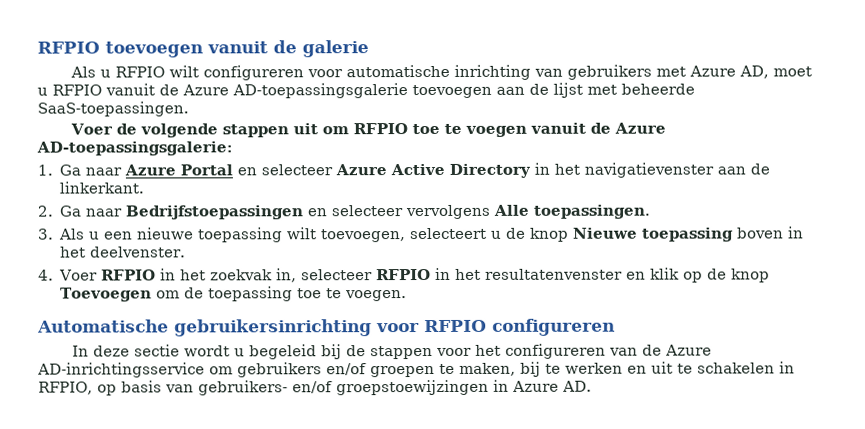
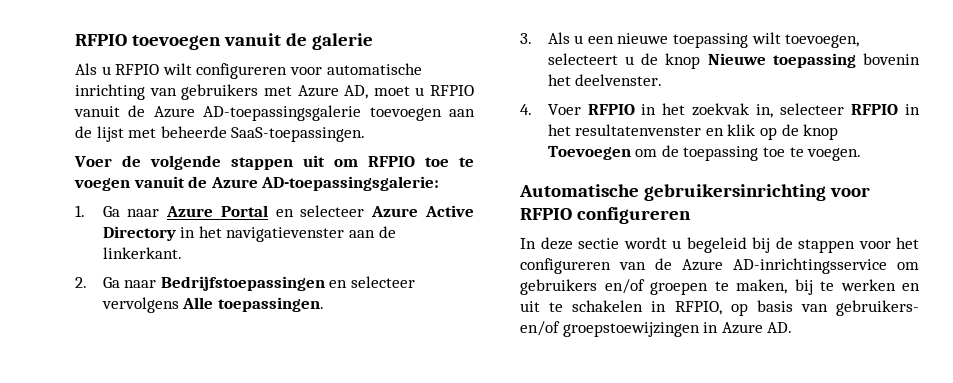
- 3. Als u een nieuwe toepassing wilt toevoegen, selecteert u de knop Nieuwe toepassing boven in het deelvenster.
+ 3. Als u een nieuwe toepassing wilt toevoegen, selecteert u de knop Nieuwe toepassing bovenin het deelvenster.

